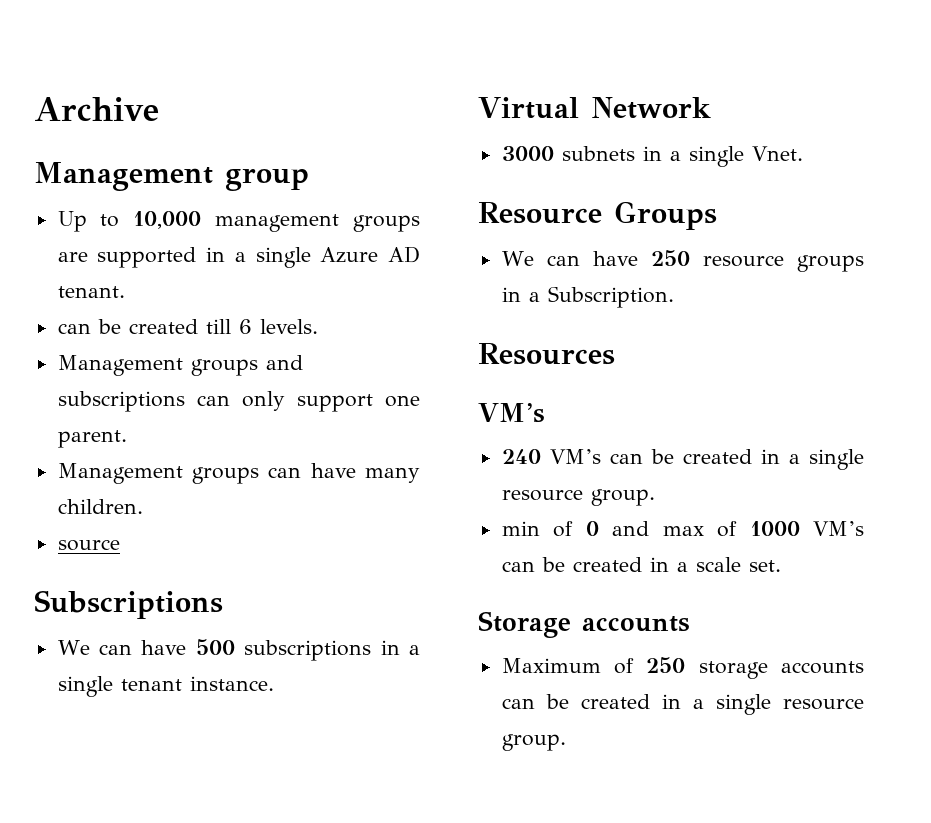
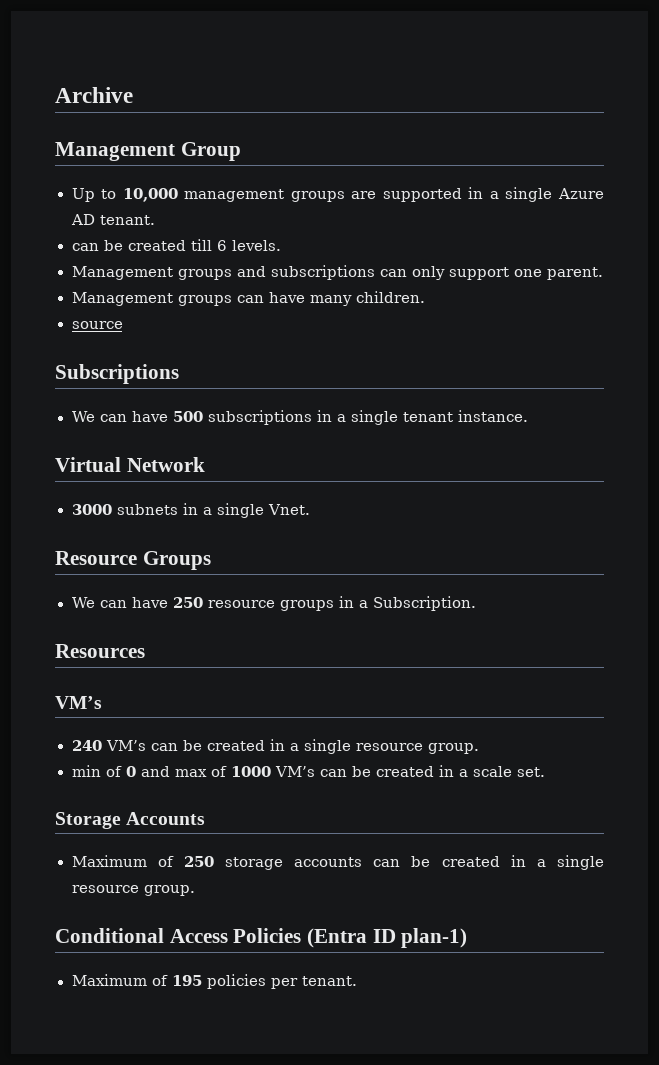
- Management group
+ Management Group
- Storage accounts
+ Storage Accounts
+ Conditional Access Policies (Entra ID plan-1)
+ Maximum of 195 policies per tenant.

